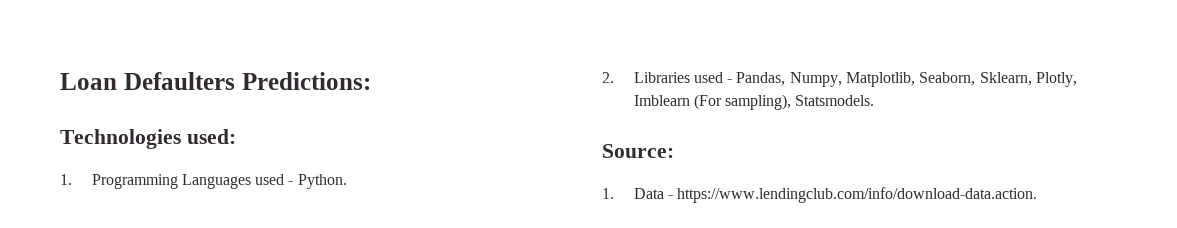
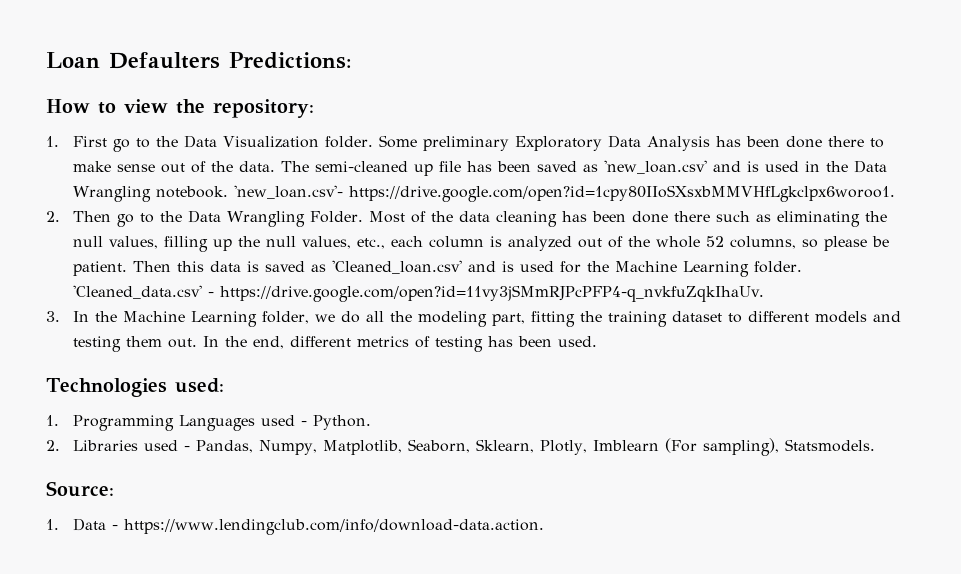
+ How to view the repository:
+ 1. First go to the Data Visualization folder. Some preliminary Exploratory Data Analysis has been done there to make sense out of the data. The semi-cleaned up file has been saved as 'new_loan.csv' and is used in the Data Wrangling notebook. 'new_loan.csv'- https://drive.google.com/open?id=1cpy80IIoSXsxbMMVHfLgkclpx6woroo1.
+ 2. Then go to the Data Wrangling Folder. Most of the data cleaning has been done there such as eliminating the null values, filling up the null values, etc., each column is analyzed out of the whole 52 columns, so please be patient. Then this data is saved as 'Cleaned_loan.csv' and is used for the Machine Learning folder. 'Cleaned_data.csv' - https://drive.google.com/open?id=11vy3jSMmRJPcPFP4-q_nvkfuZqkIhaUv.
+ 3. In the Machine Learning folder, we do all the modeling part, fitting the training dataset to different models and testing them out. In the end, different metrics of testing has been used.

